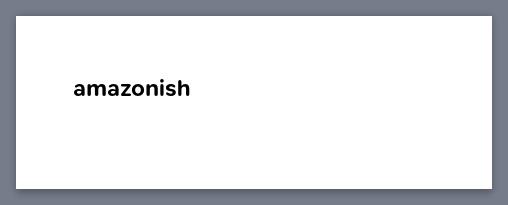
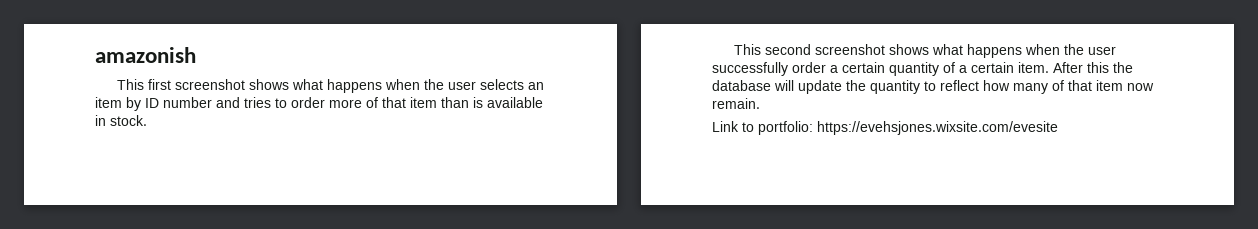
+ This first screenshot shows what happens when the user selects an item by ID number and tries to order more of that item than is available in stock.
+ This second screenshot shows what happens when the user successfully order a certain quantity of a certain item. After this the database will update the quantity to reflect how many of that item now remain.
+ Link to portfolio: https://evehsjones.wixsite.com/evesite

